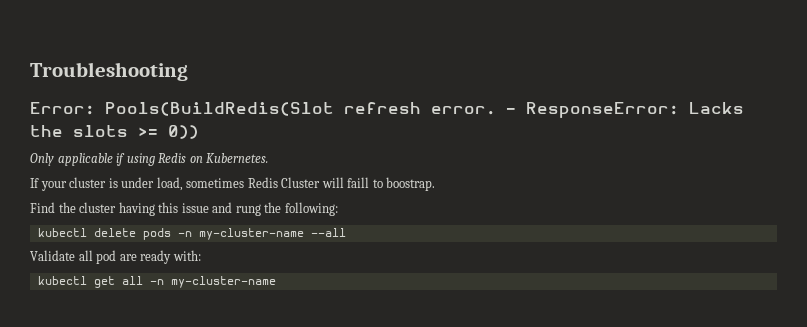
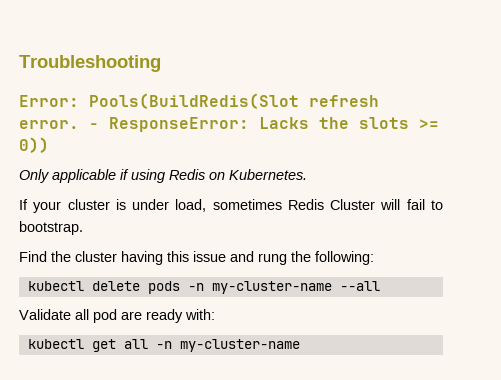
- If your cluster is under load, sometimes Redis Cluster will faill to boostrap.
+ If your cluster is under load, sometimes Redis Cluster will fail to bootstrap.

